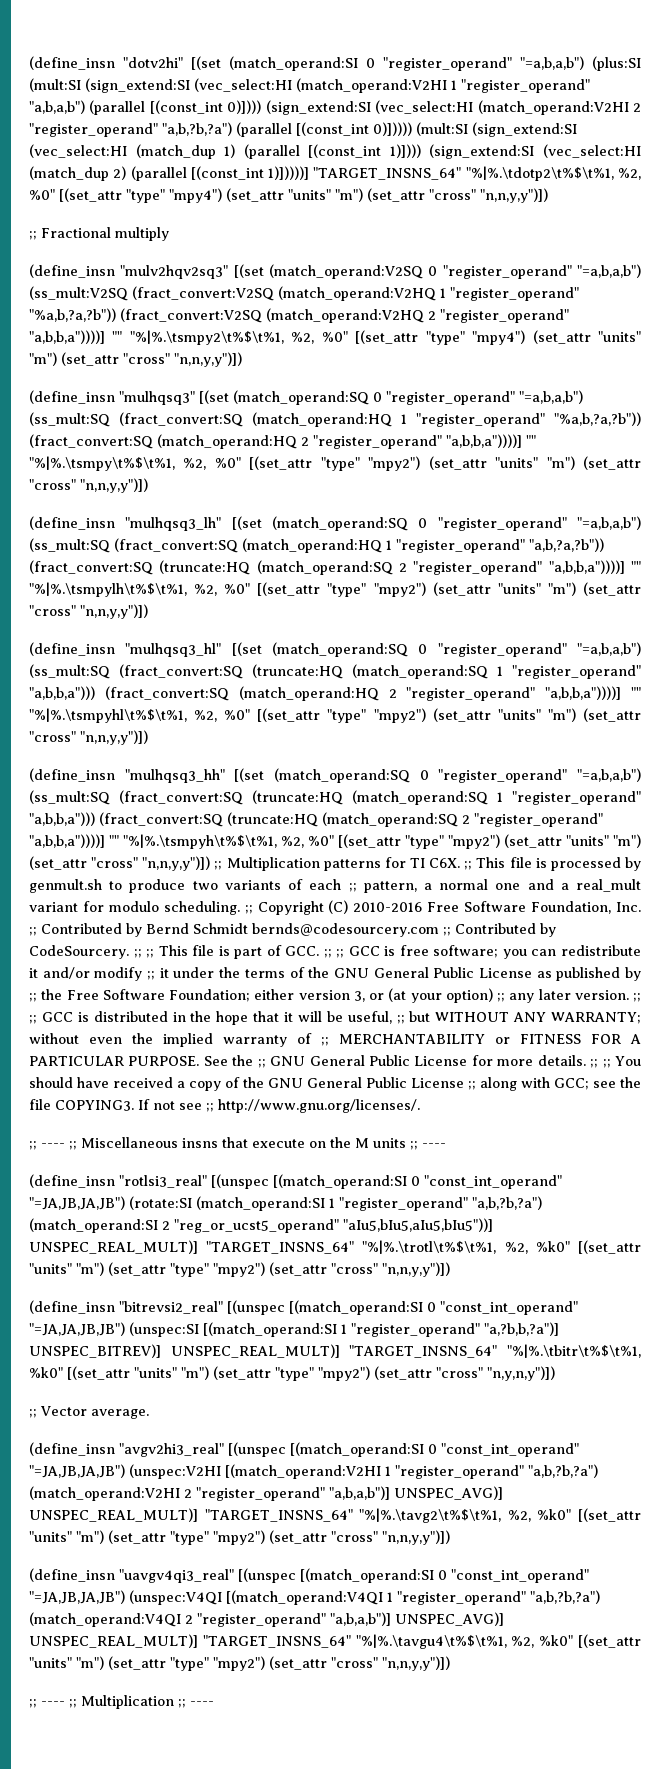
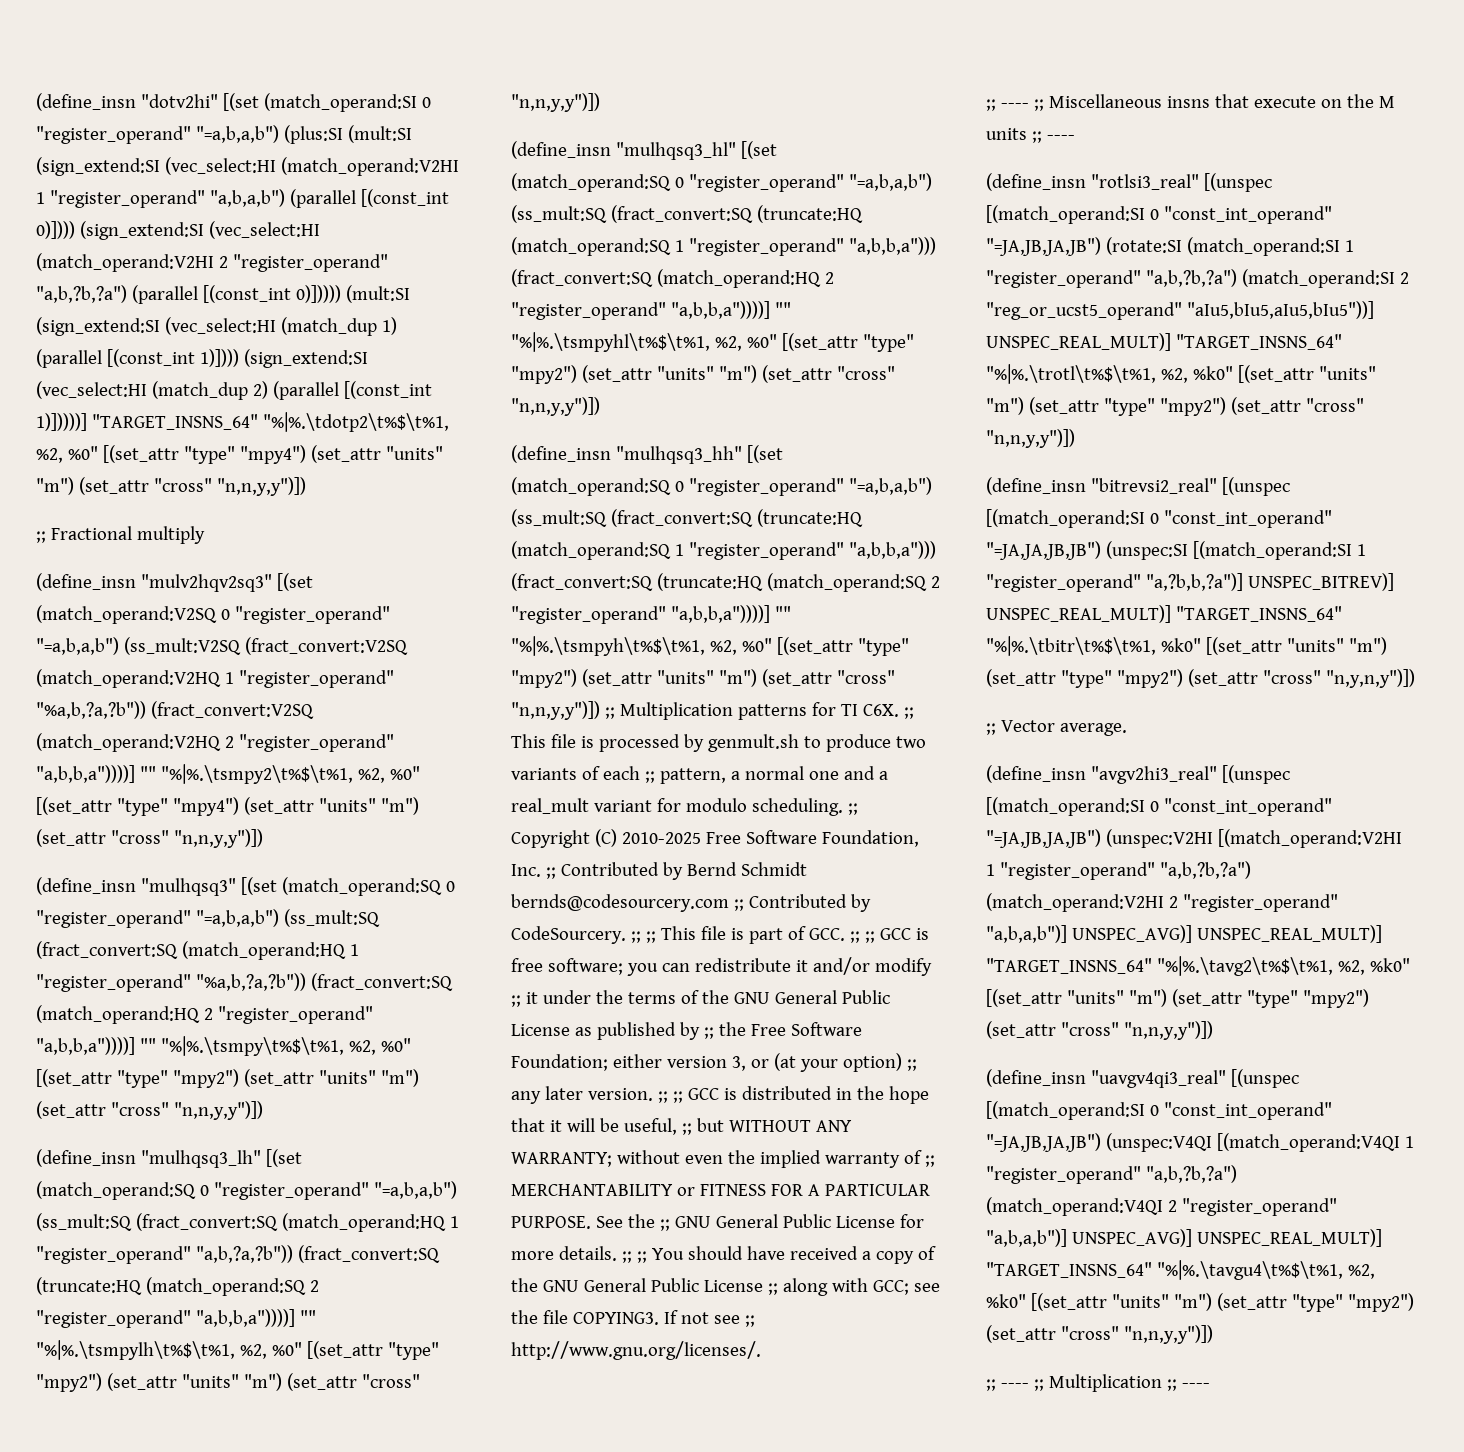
- Copyright (C) 2010-2016 Free Software Foundation, Inc. ;;
+ Copyright (C) 2010-2025 Free Software Foundation, Inc. ;;

